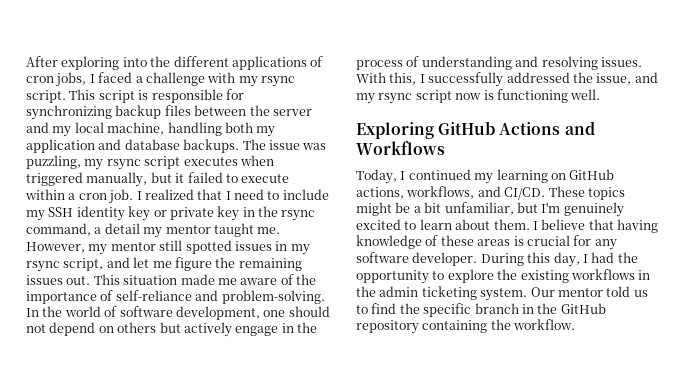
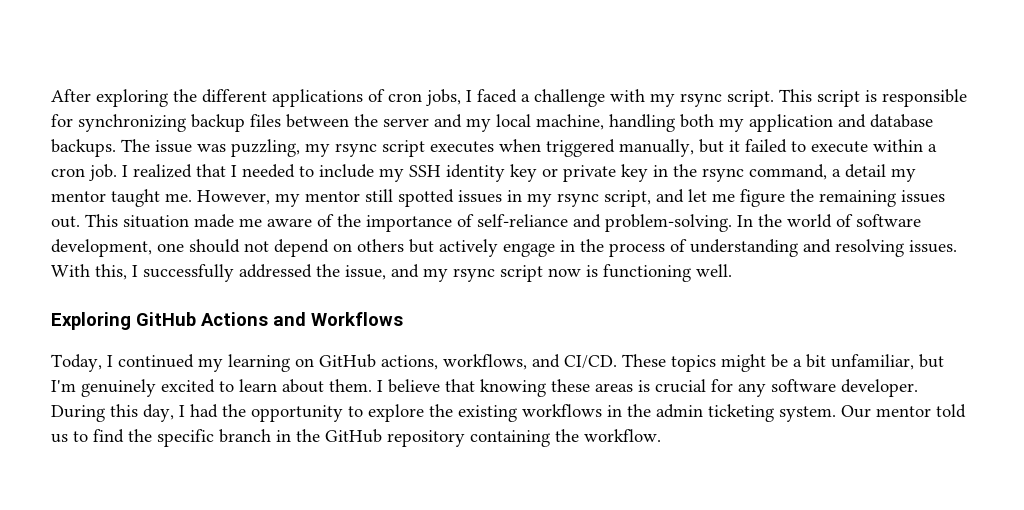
- After exploring into the different applications of cron jobs, I faced a challenge with my rsync script.
+ After exploring the different applications of cron jobs, I faced a challenge with my rsync script.
- I realized that I need to include my SSH identity key or private key in the rsync command, a detail my mentor taught me.
+ I realized that I needed to include my SSH identity key or private key in the rsync command, a detail my mentor taught me.
- I believe that having knowledge of these areas is crucial for any software developer.
+ I believe that knowing these areas is crucial for any software developer.

